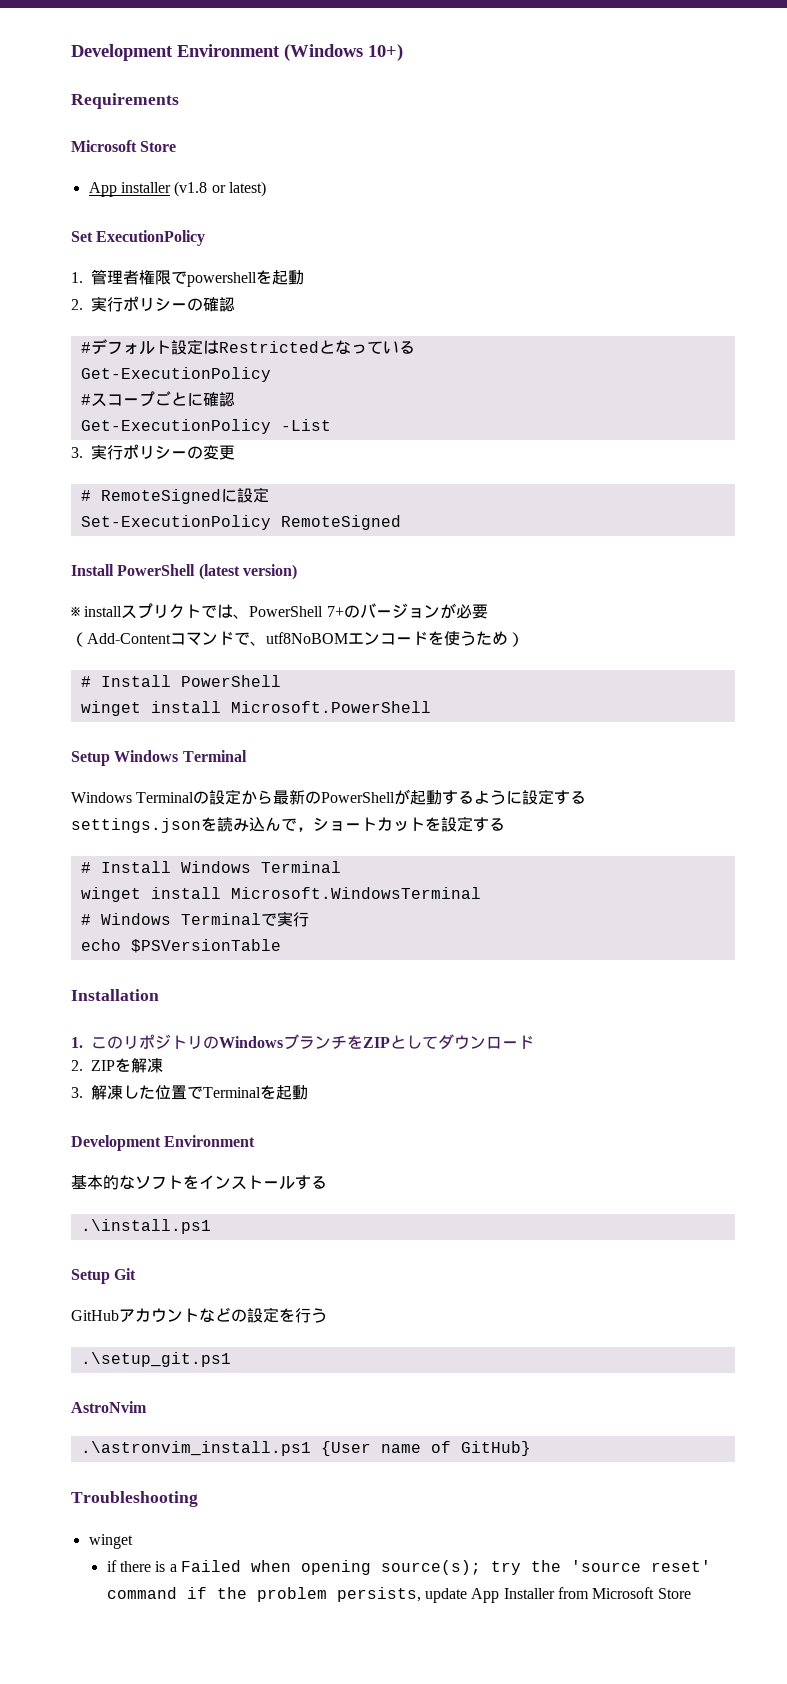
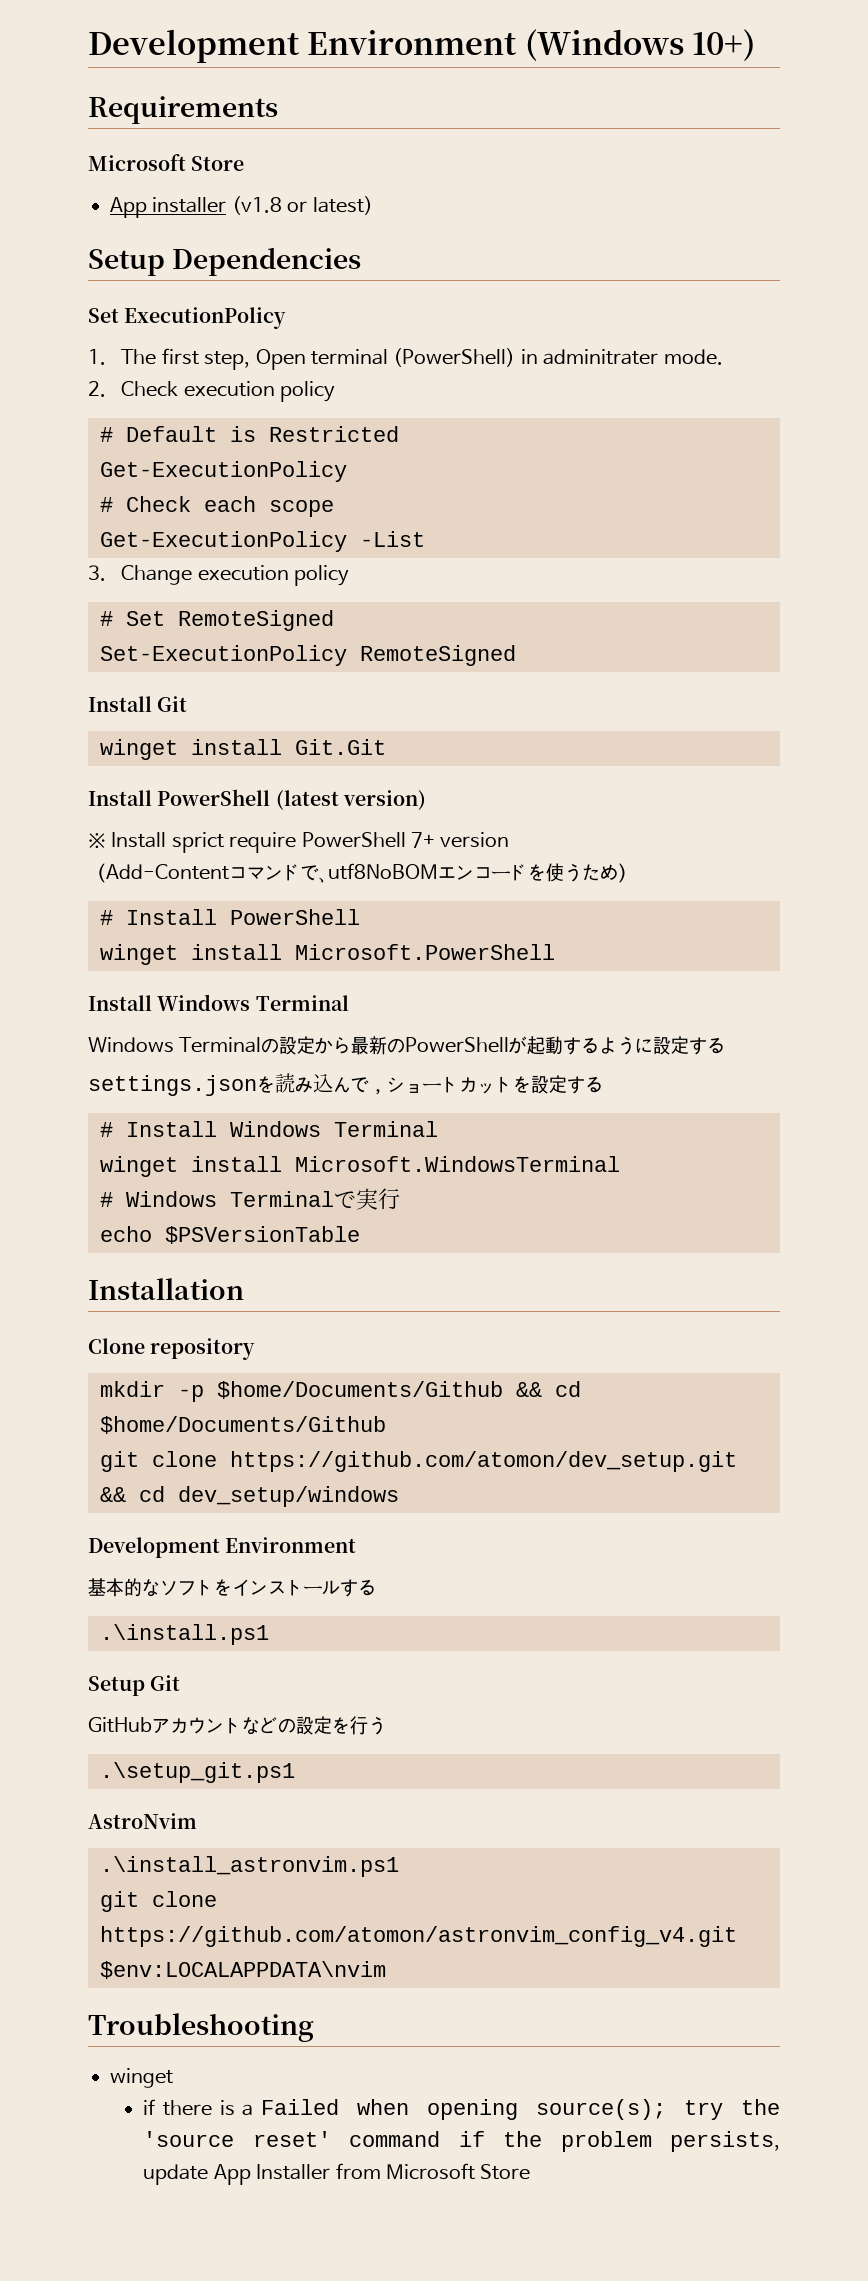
+ Setup Dependencies
- 1.管理者権限でpowershellを起動
- 2.実行ポリシーの確認
- #デフォルト設定はRestrictedとなっている
+ 1. The first step, Open terminal (PowerShell) in adminitrater mode.
+ 2. Check execution policy
+ # Default is Restricted
  Get-ExecutionPolicy
- #スコープごとに確認
+ # Check each scope
- 3.実行ポリシーの変更
- # RemoteSignedに設定
+ 3. Change execution policy
+ # Set RemoteSigned
+ Install Git
+ winget install Git.Git
- ※ installスプリクトでは、PowerShell 7+のバージョンが必要
+ ※ Install sprict require PowerShell 7+ version
  winget install Microsoft.PowerShell
- Setup Windows Terminal
+ Install Windows Terminal
- 1.このリポジトリのWindowsブランチをZIPとしてダウンロード
- 2. ZIPを解凍
- 3.解凍した位置でTerminalを起動
+ Clone repository
+ mkdir -p $home/Documents/Github && cd $home/Documents/Github
+ git clone https://github.com/atomon/dev_setup.git && cd dev_setup/windows
- .\astronvim_install.ps1 {User name of GitHub}
+ .\install_astronvim.ps1
+ git clone https://github.com/atomon/astronvim_config_v4.git $env:LOCALAPPDATA\nvim

